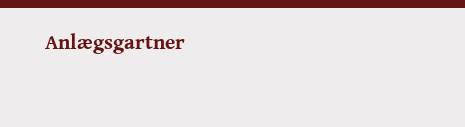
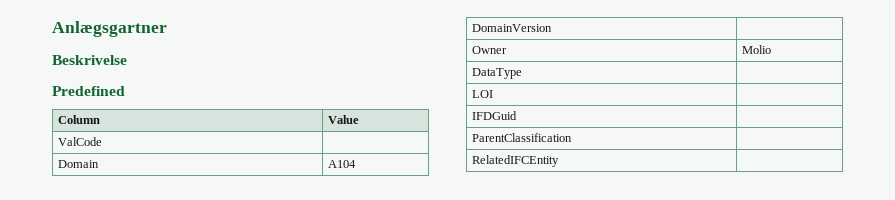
+ Beskrivelse
+ Predefined
+ Column | Value
+ ValCode |
+ Domain | A104
+ DomainVersion |
+ Owner | Molio
+ DataType |
+ LOI |
+ IFDGuid |
+ ParentClassification |
+ RelatedIFCEntity |

